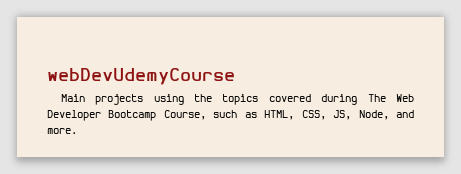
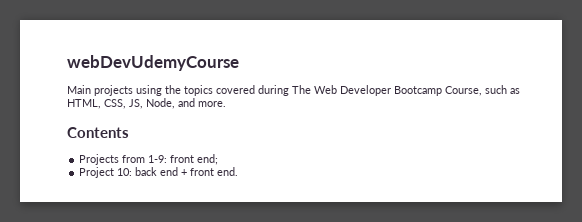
+ Contents
+ Projects from 1-9: front end;
+ Project 10: back end + front end.

